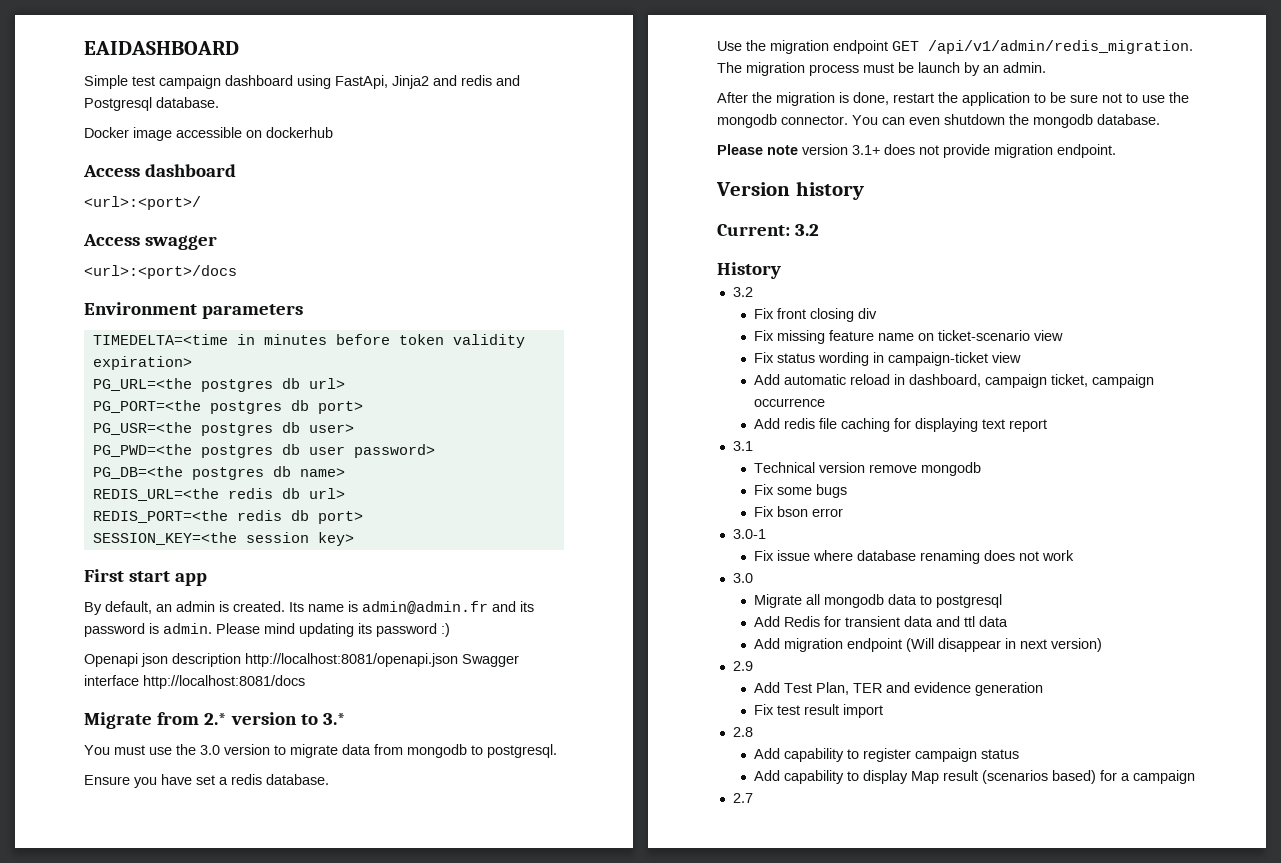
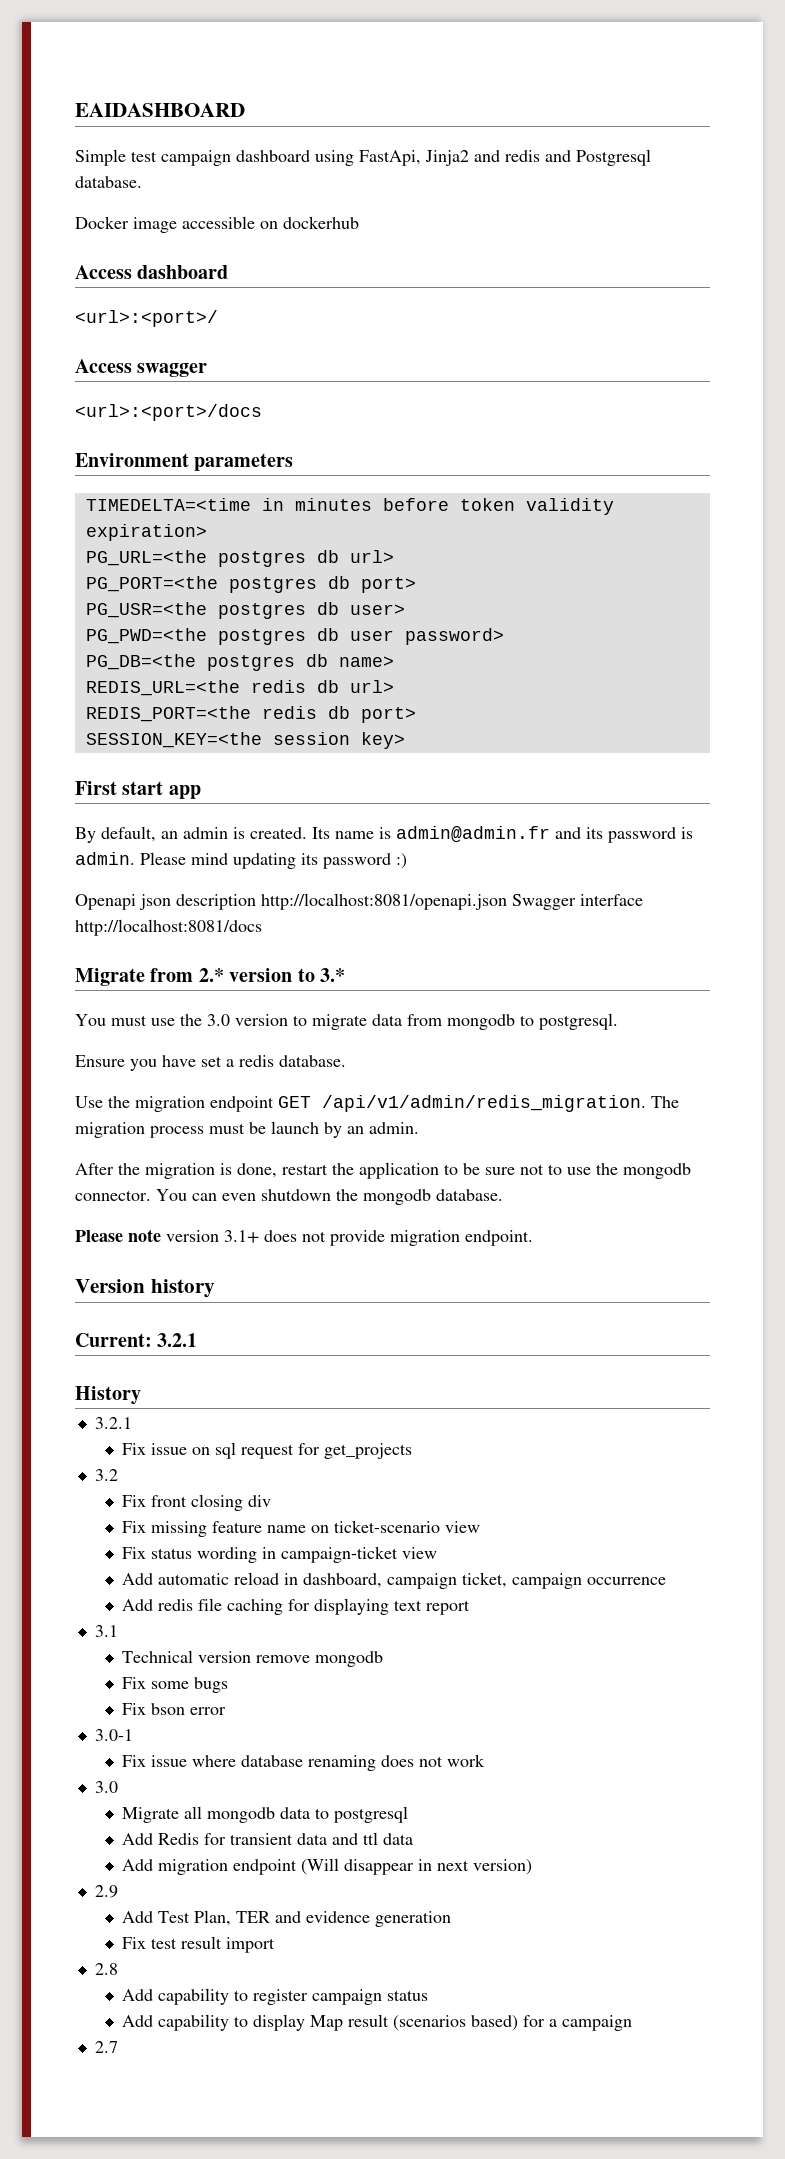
- Current: 3.2
+ Current: 3.2.1
  History
+ 3.2.1
+ Fix issue on sql request for get_projects

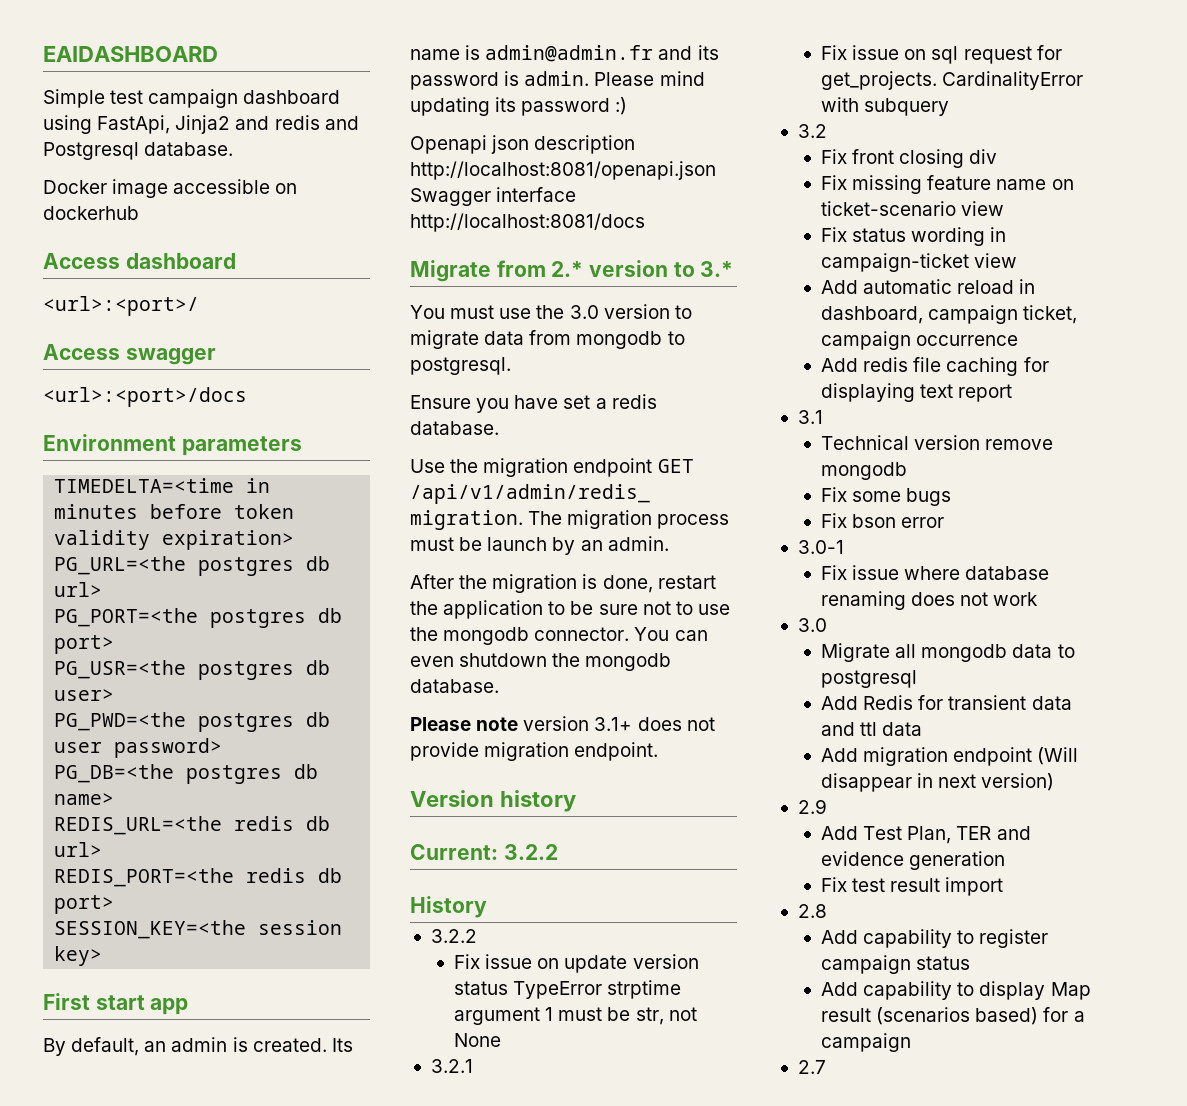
- Current: 3.2.1
+ Current: 3.2.2
  History
+ 3.2.2
+ Fix issue on update version status TypeError strptime argument 1 must be str, not None
- Fix issue on sql request for get_projects
+ Fix issue on sql request for get_projects. CardinalityError with subquery

